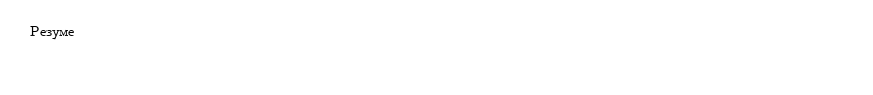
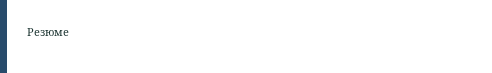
- Резуме
+ Резюме

